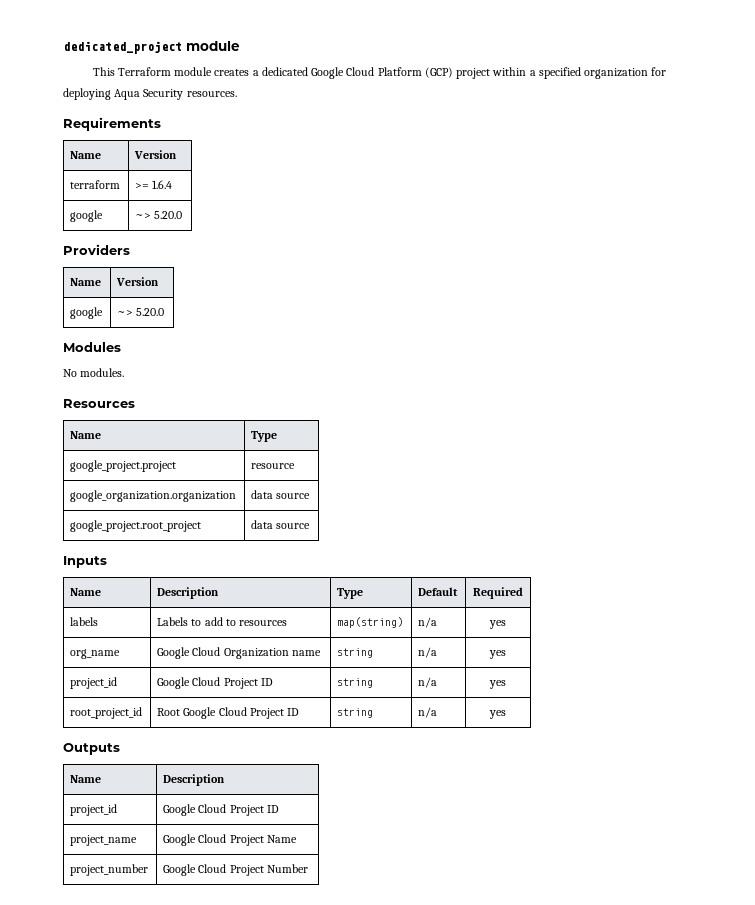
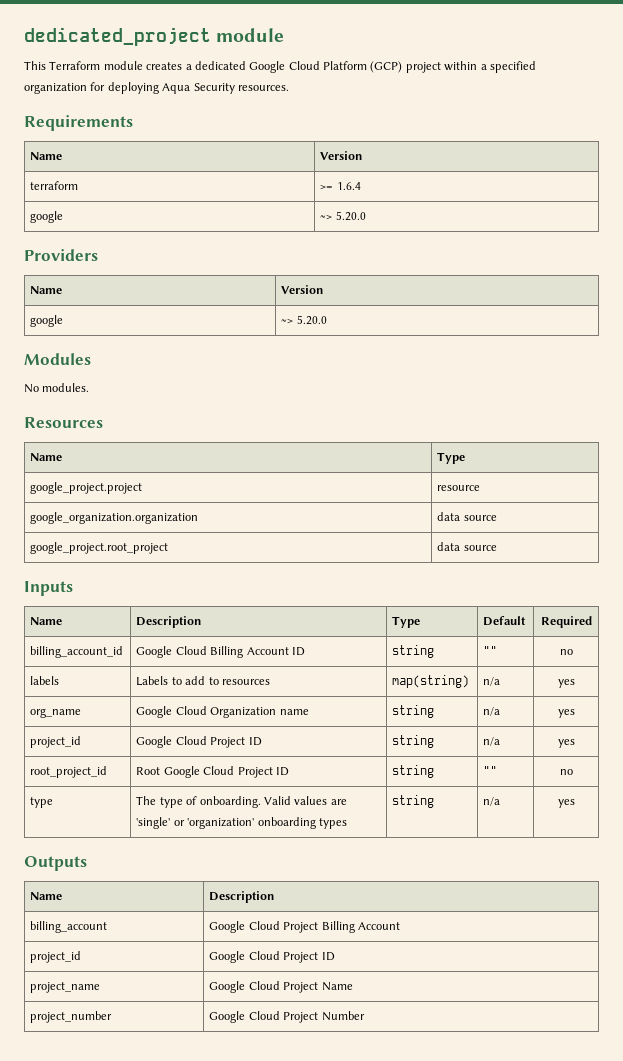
+ billing_account_id | Google Cloud Billing Account ID | string | "" | no
- root_project_id | Root Google Cloud Project ID | string | n/a | yes
+ root_project_id | Root Google Cloud Project ID | string | "" | no
+ type | The type of onboarding. Valid values are 'single' or 'organization' onboarding types | string | n/a | yes
+ billing_account | Google Cloud Project Billing Account

